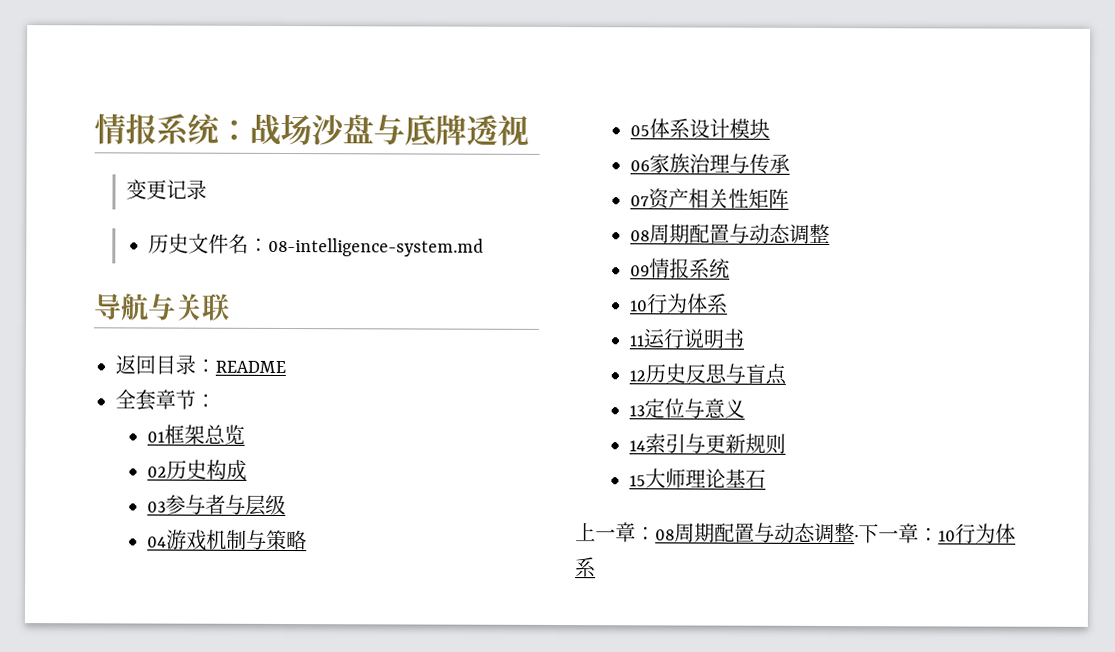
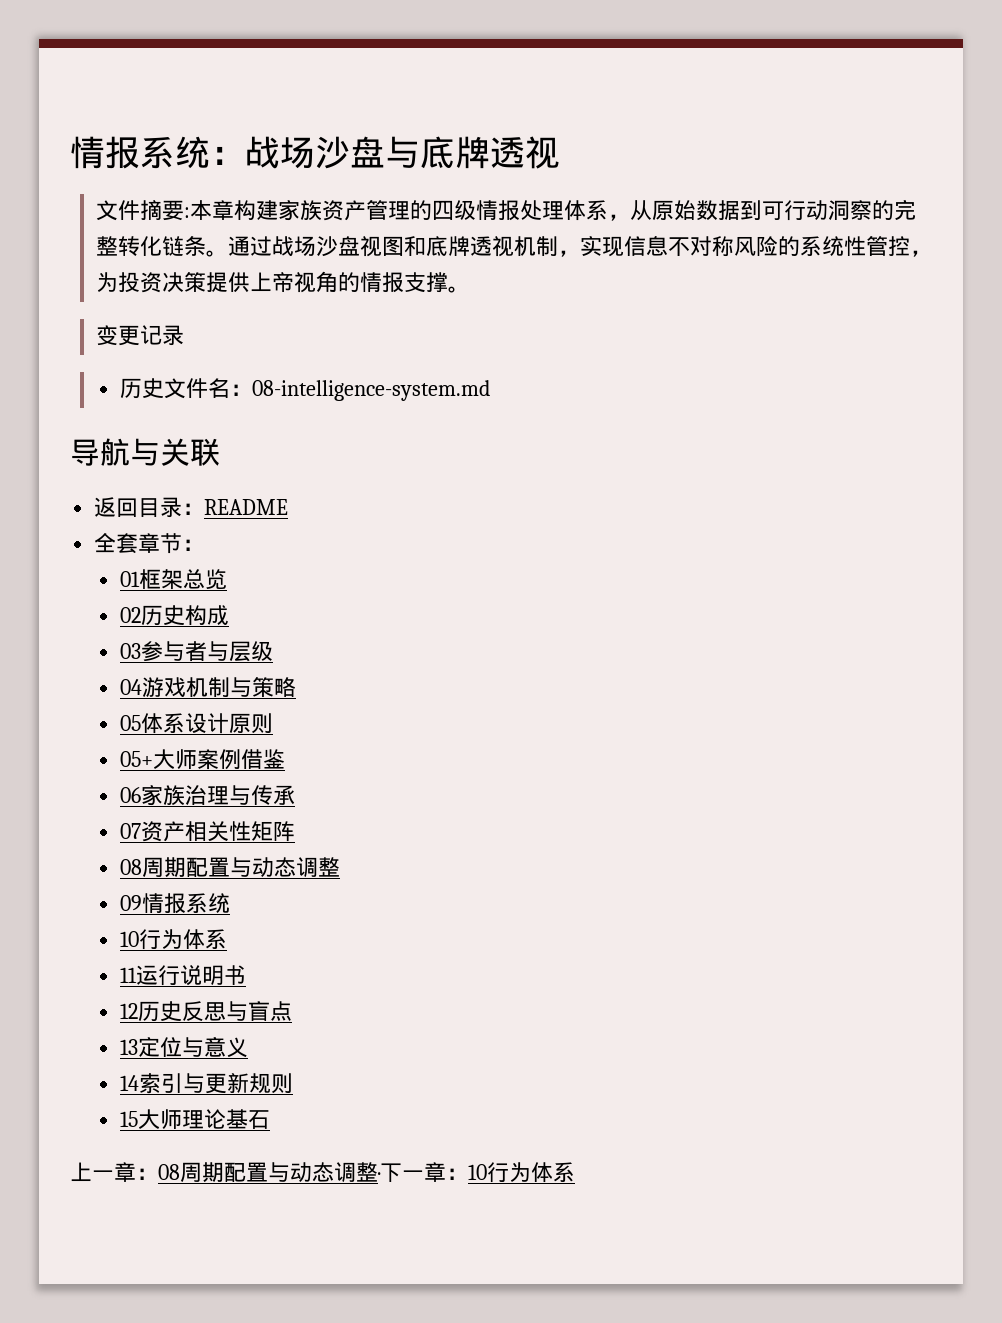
+ 文件摘要:本章构建家族资产管理的四级情报处理体系，从原始数据到可行动洞察的完整转化链条。通过战场沙盘视图和底牌透视机制，实现信息不对称风险的系统性管控，为投资决策提供上帝视角的情报支撑。
- 05体系设计模块
+ 05体系设计原则
+ 05+大师案例借鉴

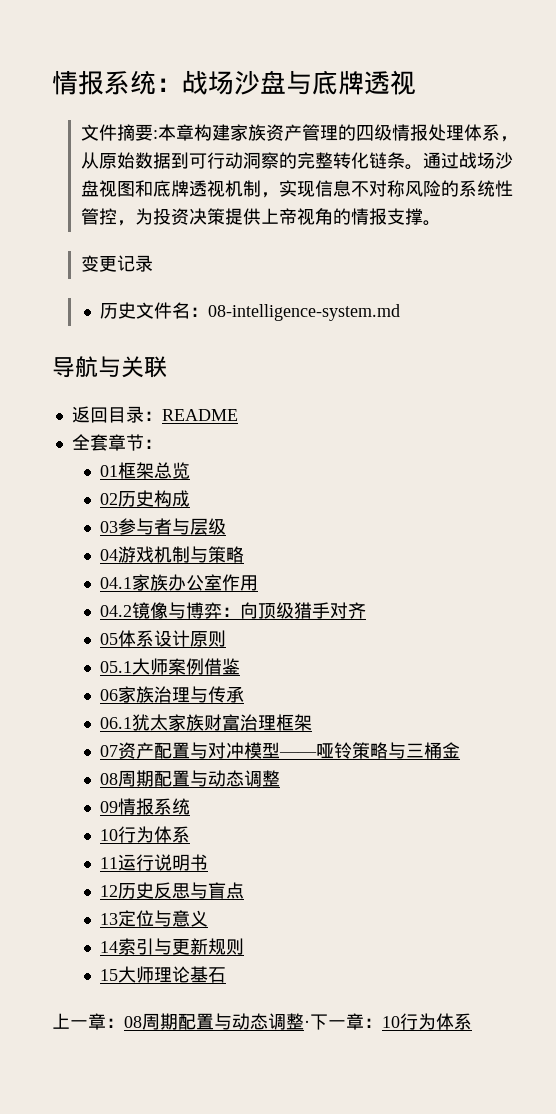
+ 04.1家族办公室作用
+ 04.2镜像与博弈：向顶级猎手对齐
- 05+大师案例借鉴
+ 05.1大师案例借鉴
- 07资产相关性矩阵
+ 06.1犹太家族财富治理框架
+ 07资产配置与对冲模型——哑铃策略与三桶金

